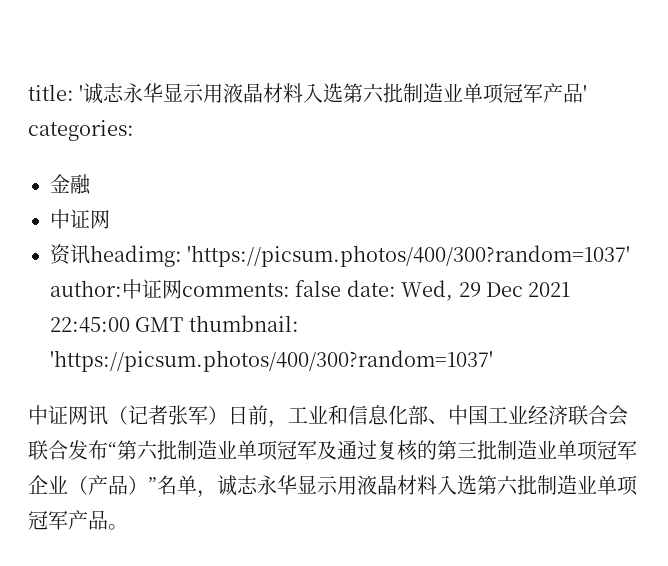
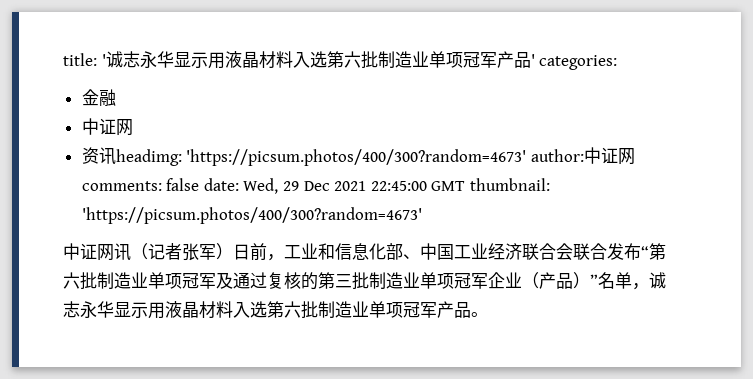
- 资讯headimg: 'https://picsum.photos/400/300?random=1037' author:中证网comments: false date: Wed, 29 Dec 2021 22:45:00 GMT thumbnail: 'https://picsum.photos/400/300?random=1037'
+ 资讯headimg: 'https://picsum.photos/400/300?random=4673' author:中证网comments: false date: Wed, 29 Dec 2021 22:45:00 GMT thumbnail: 'https://picsum.photos/400/300?random=4673'

